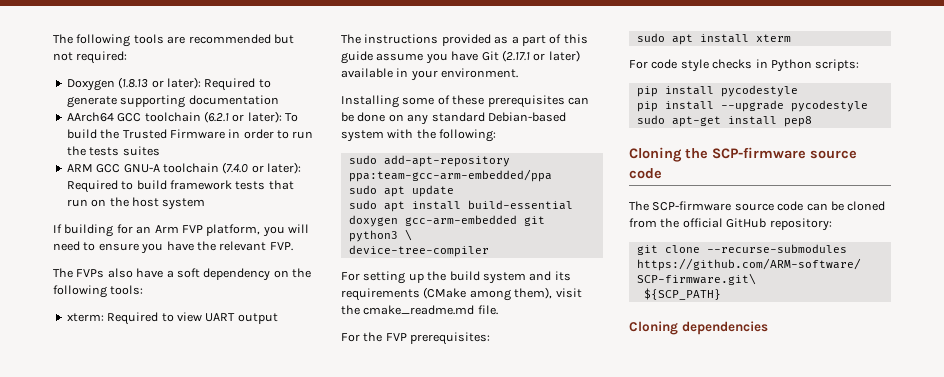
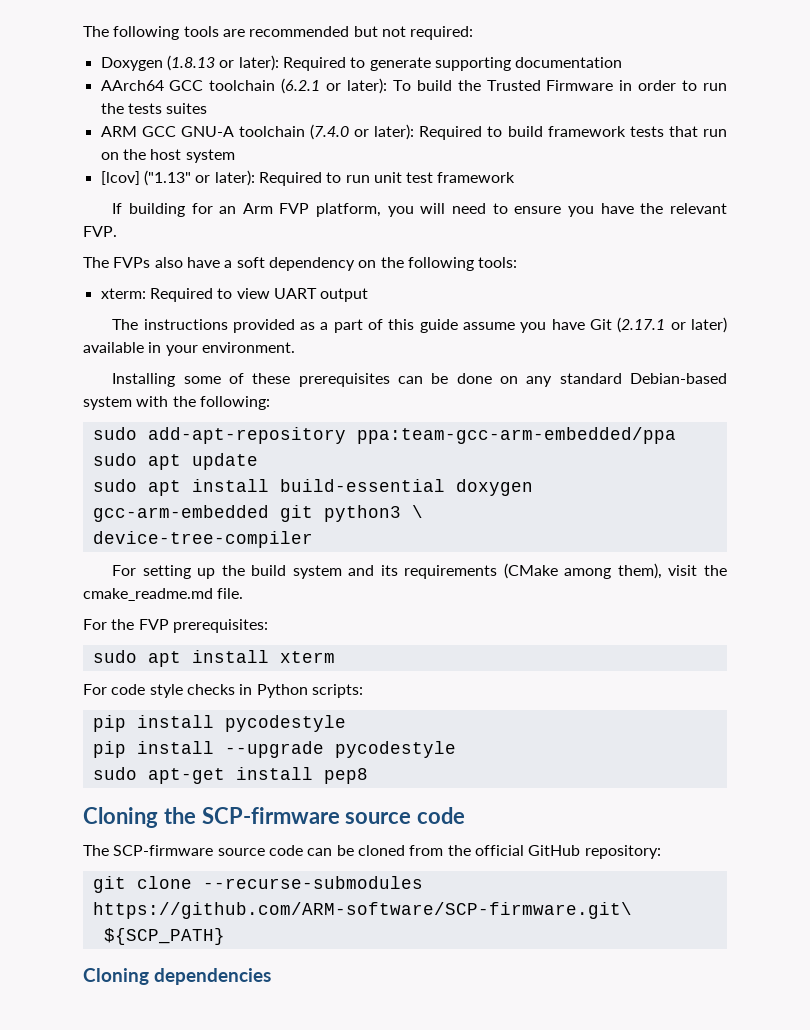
+ [lcov] ("1.13" or later): Required to run unit test framework

